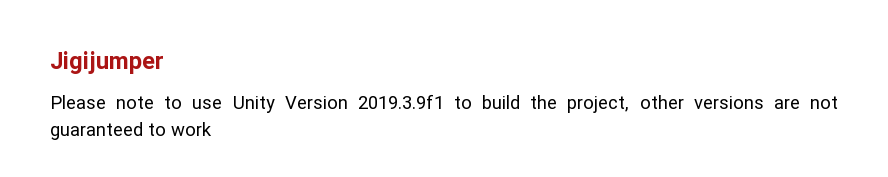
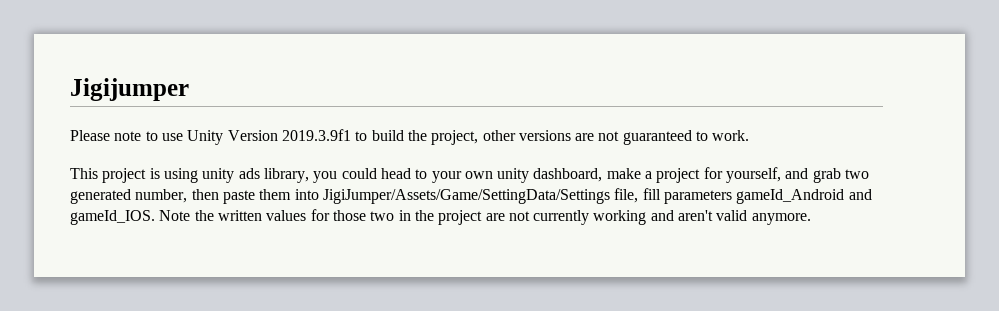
- Please note to use Unity Version 2019.3.9f1 to build the project, other versions are not guaranteed to work
+ Please note to use Unity Version 2019.3.9f1 to build the project, other versions are not guaranteed to work.
+ This project is using unity ads library, you could head to your own unity dashboard, make a project for yourself, and grab two generated number, then paste them into JigiJumper/Assets/Game/SettingData/Settings file, fill parameters gameId_Android and gameId_IOS. Note the written values for those two in the project are not currently working and aren't valid anymore.

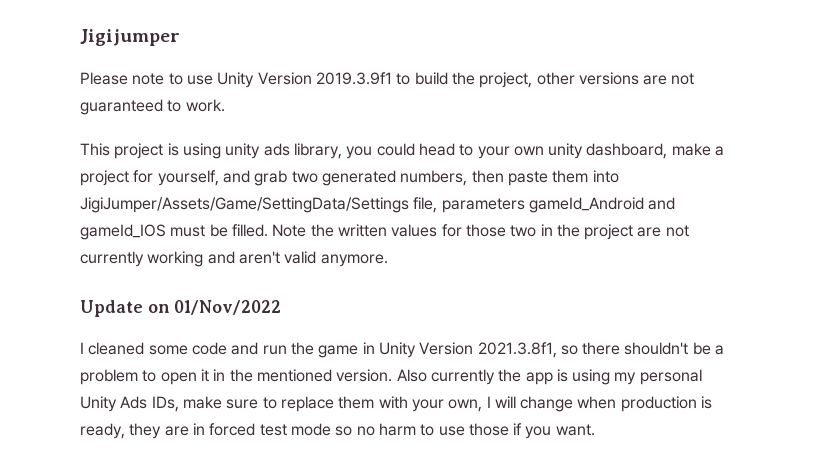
- This project is using unity ads library, you could head to your own unity dashboard, make a project for yourself, and grab two generated number, then paste them into JigiJumper/Assets/Game/SettingData/Settings file, fill parameters gameId_Android and gameId_IOS.
+ This project is using unity ads library, you could head to your own unity dashboard, make a project for yourself, and grab two generated numbers, then paste them into JigiJumper/Assets/Game/SettingData/Settings file, parameters gameId_Android and gameId_IOS must be filled.
+ Update on 01/Nov/2022
+ I cleaned some code and run the game in Unity Version 2021.3.8f1, so there shouldn't be a problem to open it in the mentioned version. Also currently the app is using my personal Unity Ads IDs, make sure to replace them with your own, I will change when production is ready, they are in forced test mode so no harm to use those if you want.

